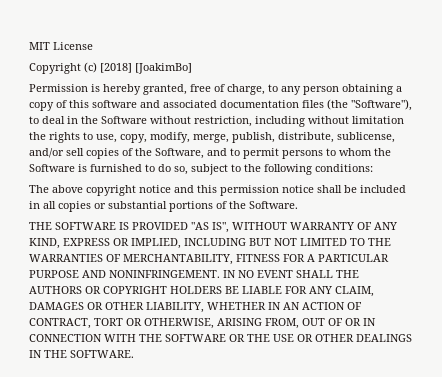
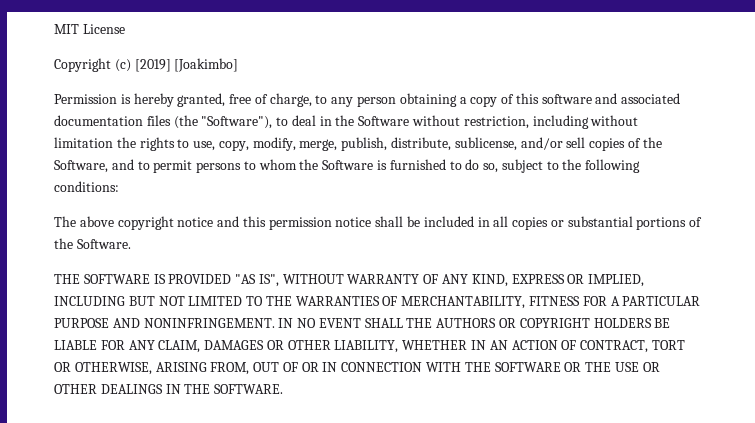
- Copyright (c) [2018] [JoakimBo]
+ Copyright (c) [2019] [Joakimbo]

